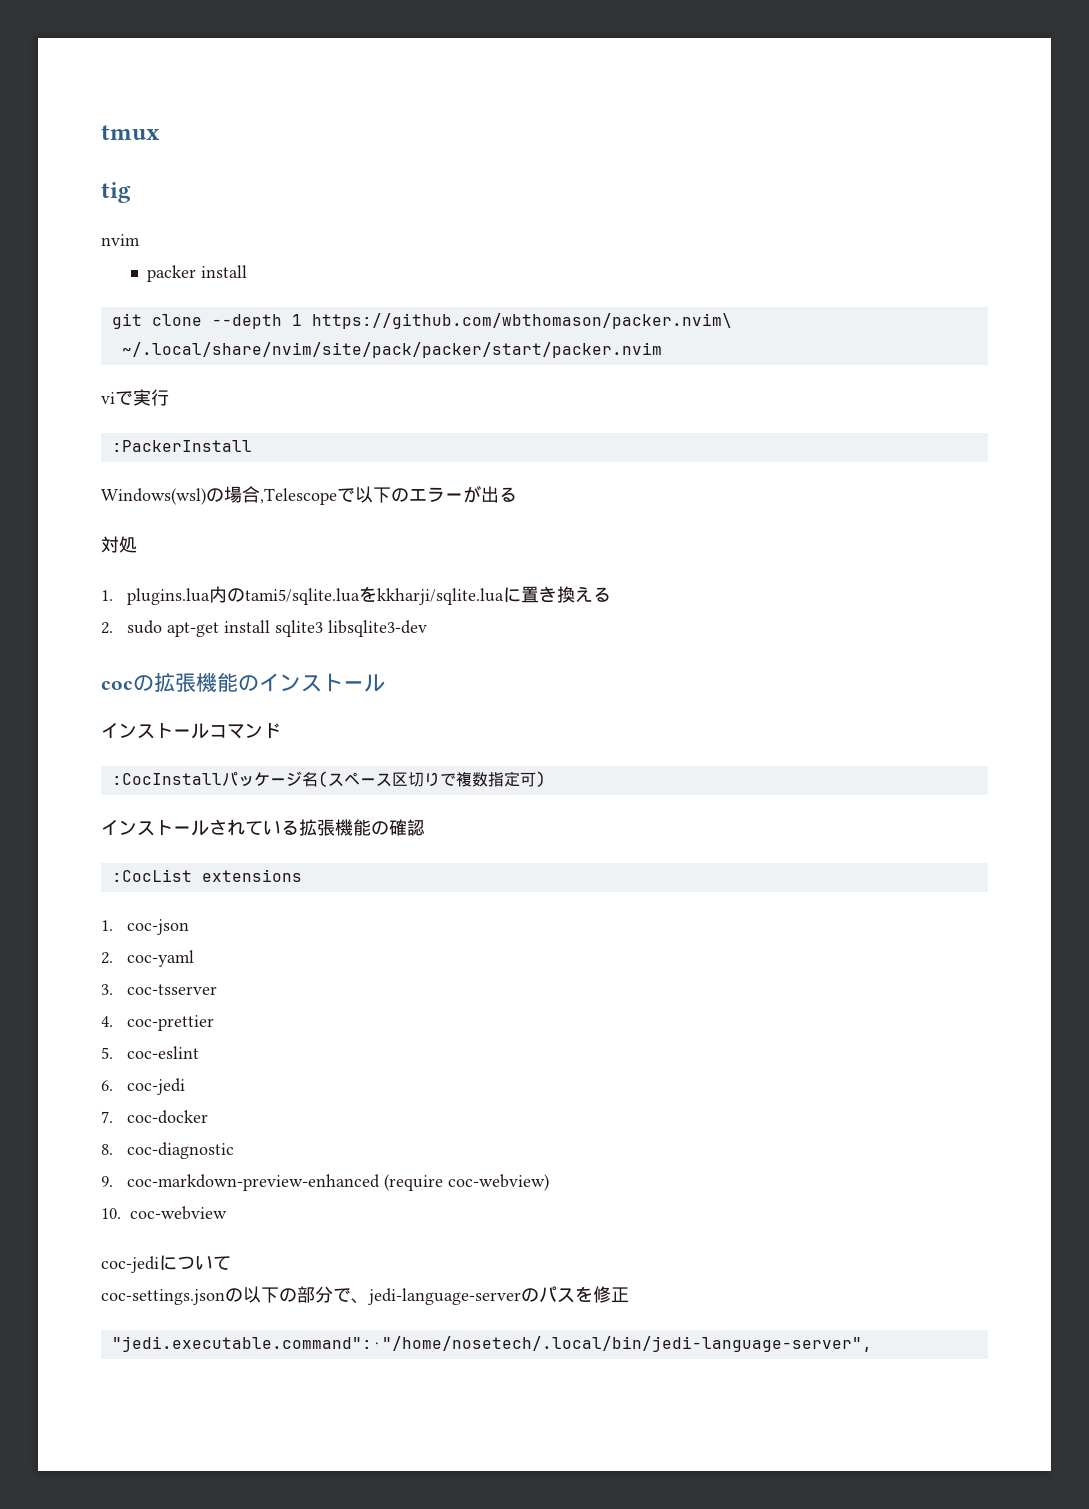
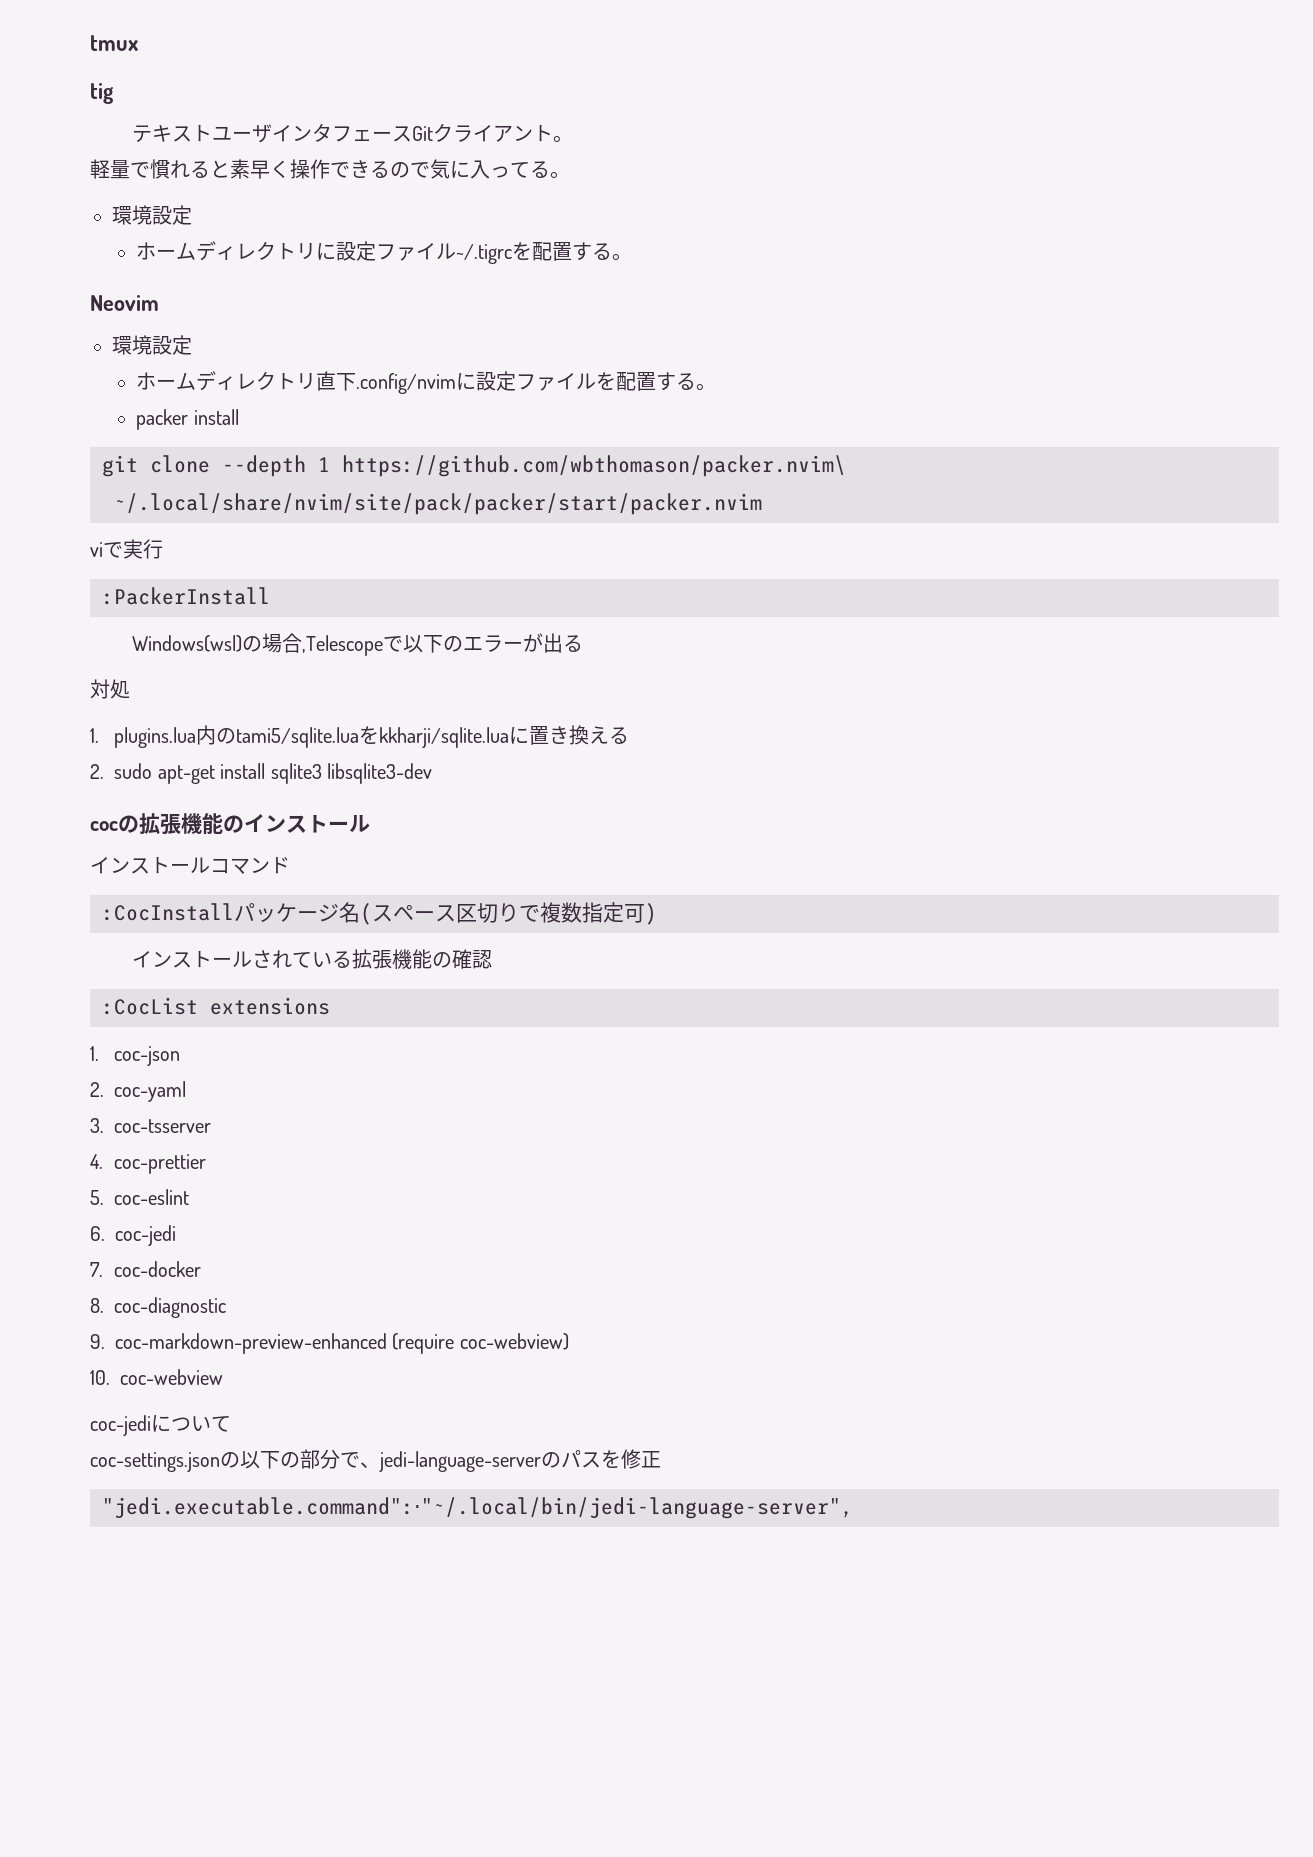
- nvim
+ テキストユーザインタフェースGitクライアント。
+ 軽量で慣れると素早く操作できるので気に入ってる。
+ 環境設定
+ ホームディレクトリに設定ファイル~/.tigrcを配置する。
+ Neovim
+ 環境設定
+ ホームディレクトリ直下.config/nvimに設定ファイルを配置する。
- "jedi.executable.command":⋅"/home/nosetech/.local/bin/jedi-language-server",
+ "jedi.executable.command":⋅"~/.local/bin/jedi-language-server",

